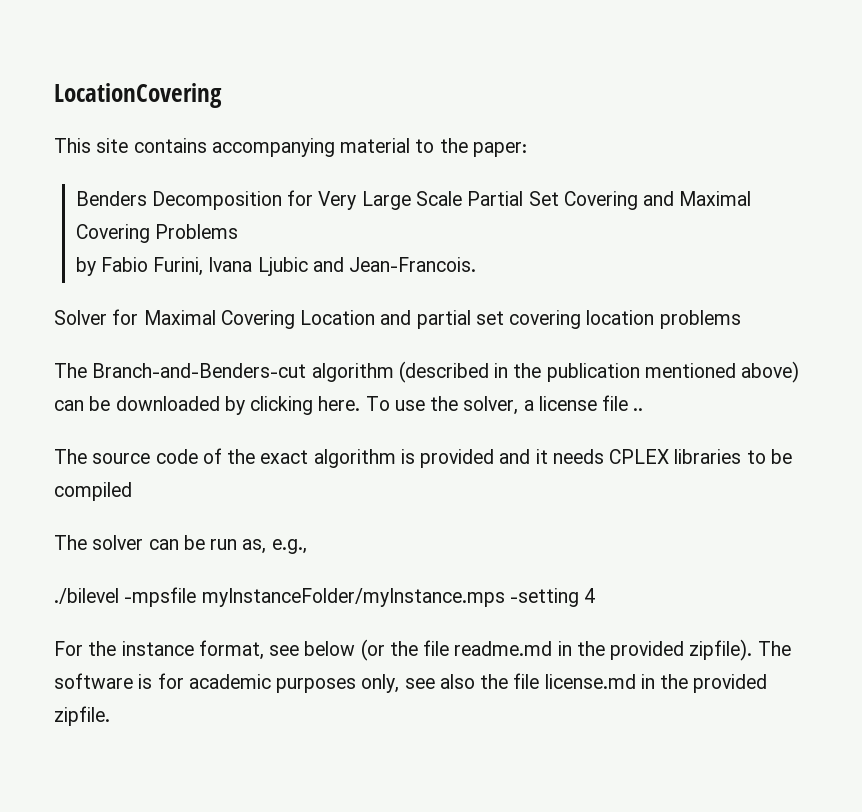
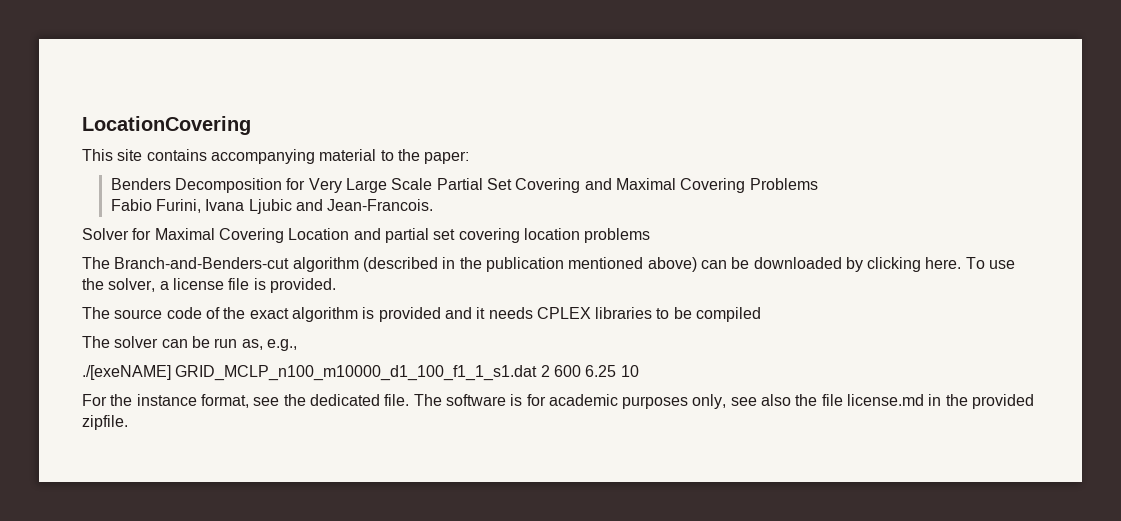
- by Fabio Furini, Ivana Ljubic and Jean-Francois.
+ Fabio Furini, Ivana Ljubic and Jean-Francois.
- To use the solver, a license file ..
+ To use the solver, a license file is provided.
- ./bilevel -mpsfile myInstanceFolder/myInstance.mps -setting 4
+ ./[exeNAME] GRID_MCLP_n100_m10000_d1_100_f1_1_s1.dat 2 600 6.25 10
- For the instance format, see below (or the file readme.md in the provided zipfile).
+ For the instance format, see the dedicated file.

